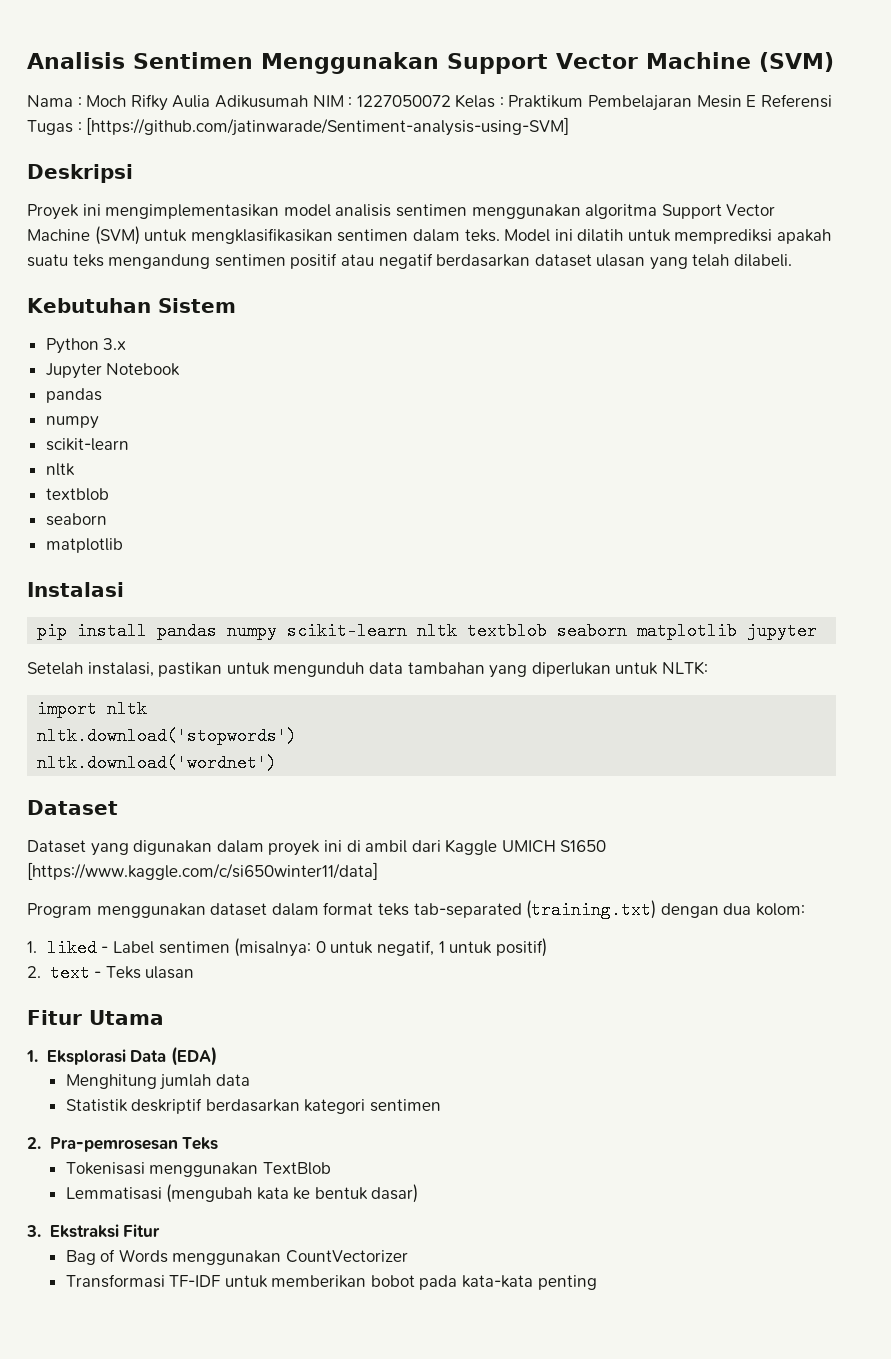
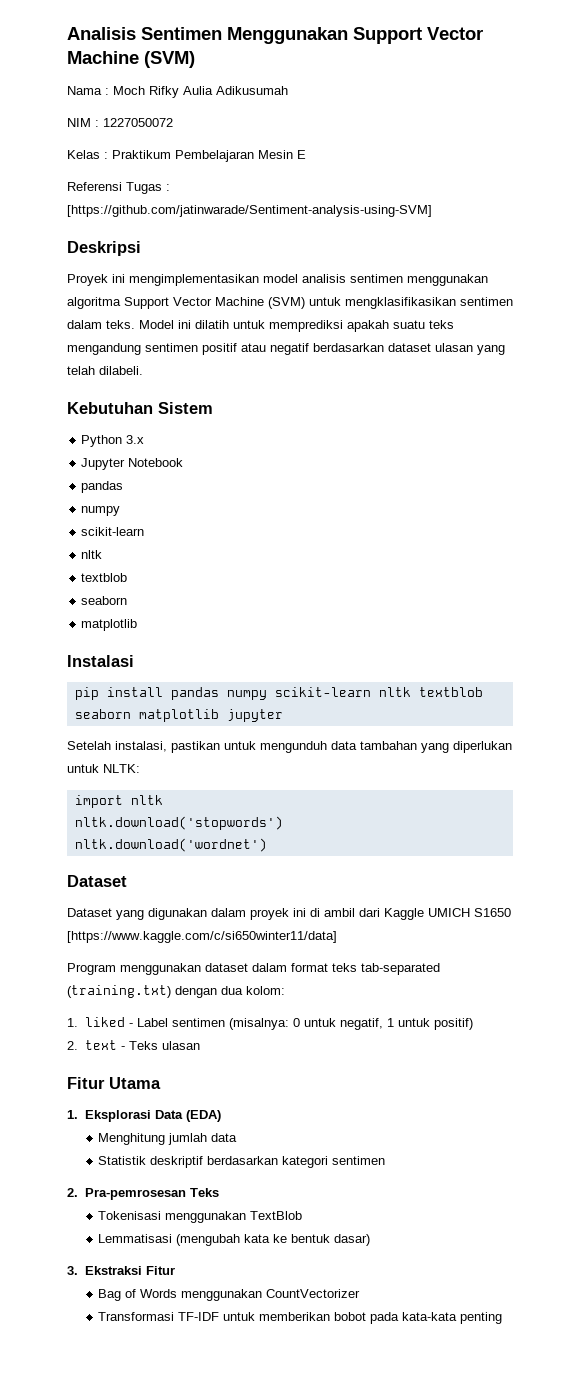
- Nama : Moch Rifky Aulia Adikusumah NIM : 1227050072 Kelas : Praktikum Pembelajaran Mesin E Referensi Tugas : [https://github.com/jatinwarade/Sentiment-analysis-using-SVM]
+ Nama : Moch Rifky Aulia Adikusumah
+ NIM : 1227050072
+ Kelas : Praktikum Pembelajaran Mesin E
+ Referensi Tugas : [https://github.com/jatinwarade/Sentiment-analysis-using-SVM]

